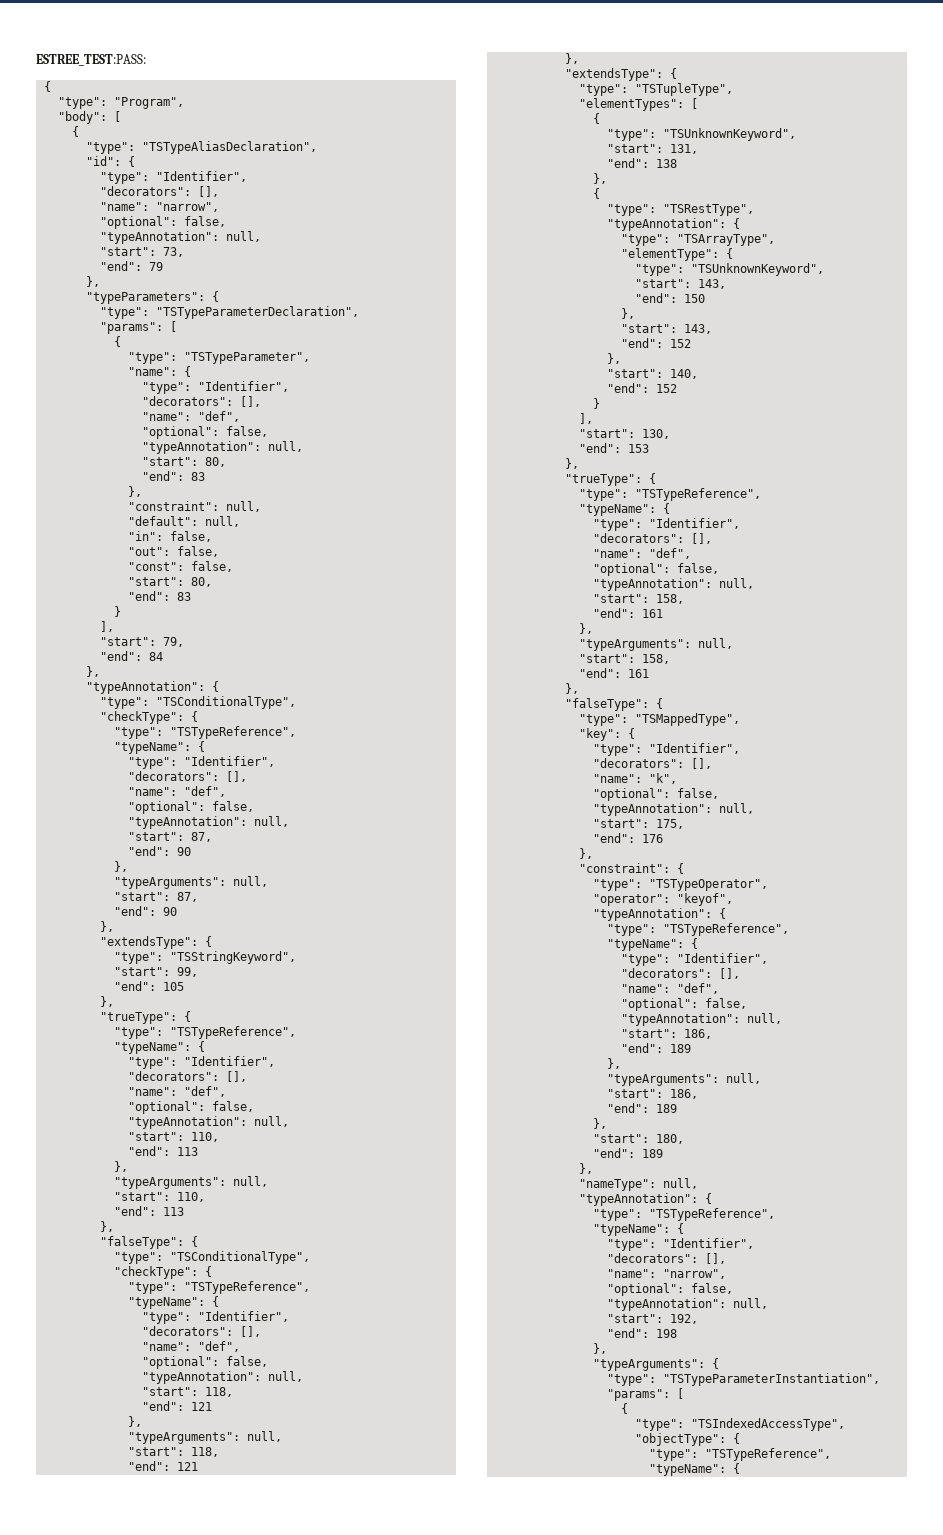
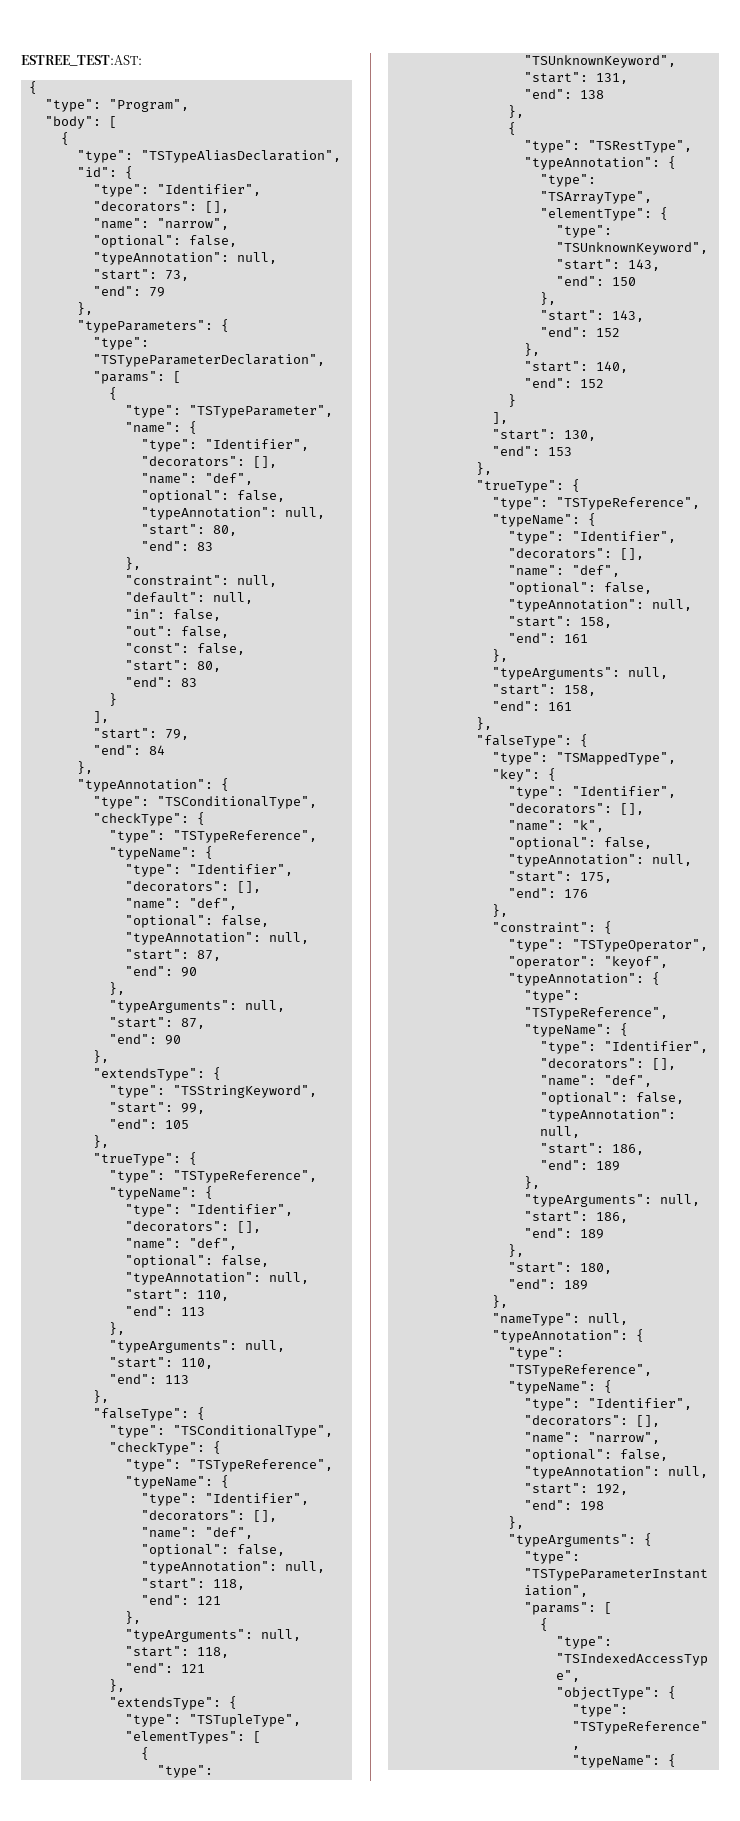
- ESTREE_TEST:PASS:
+ ESTREE_TEST:AST:

